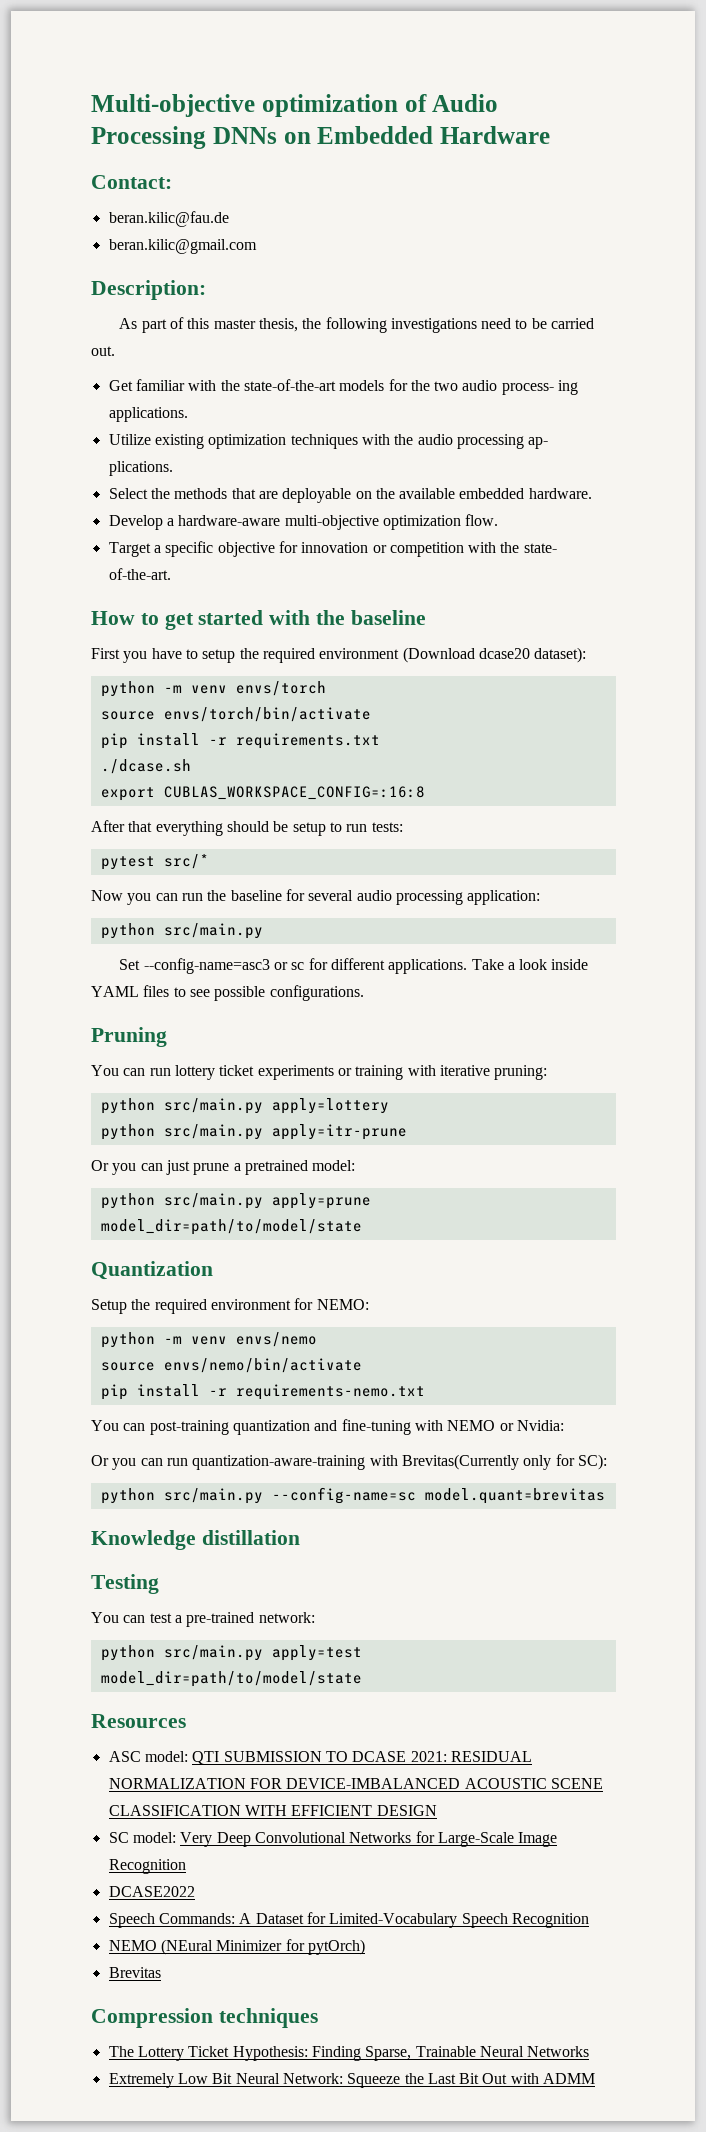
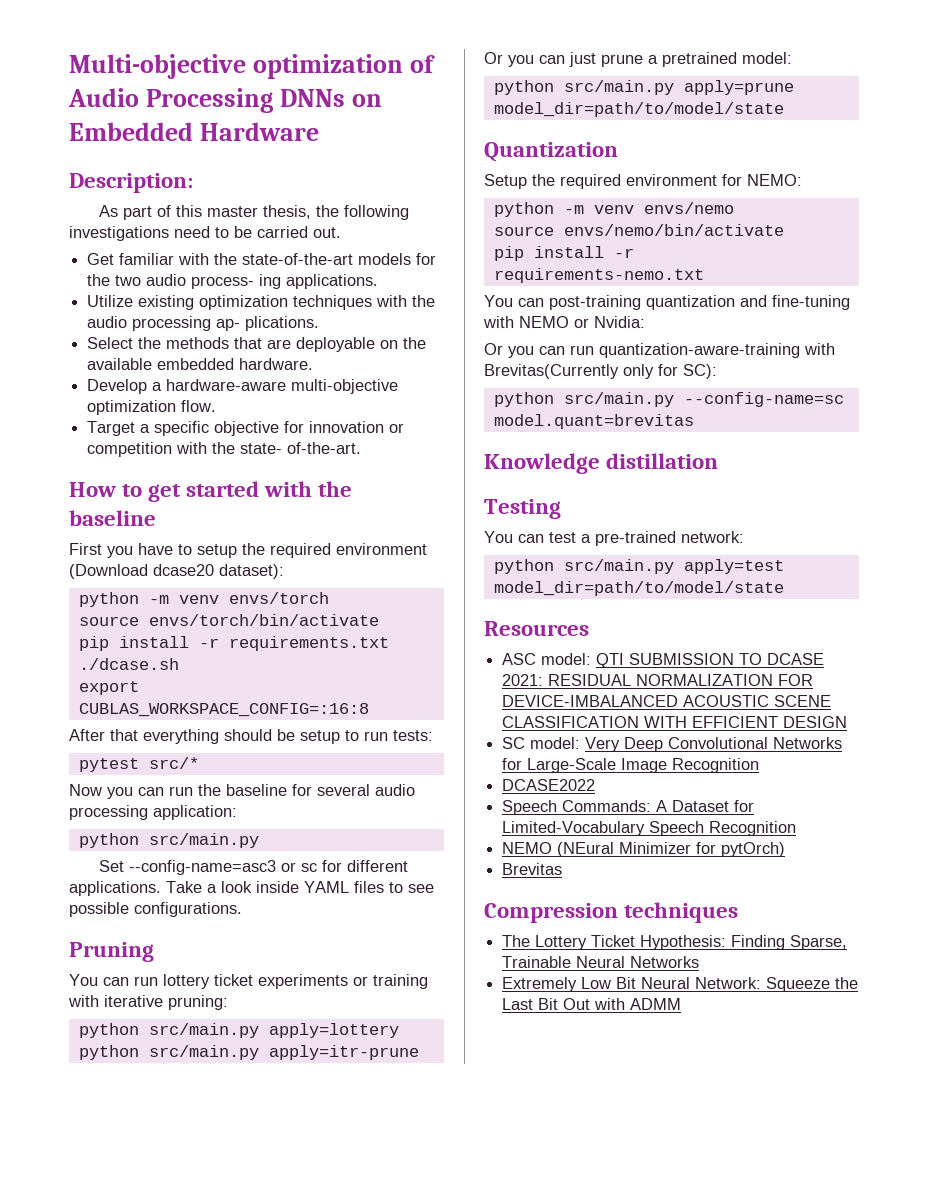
- Contact:
- beran.kilic@fau.de
- beran.kilic@gmail.com

